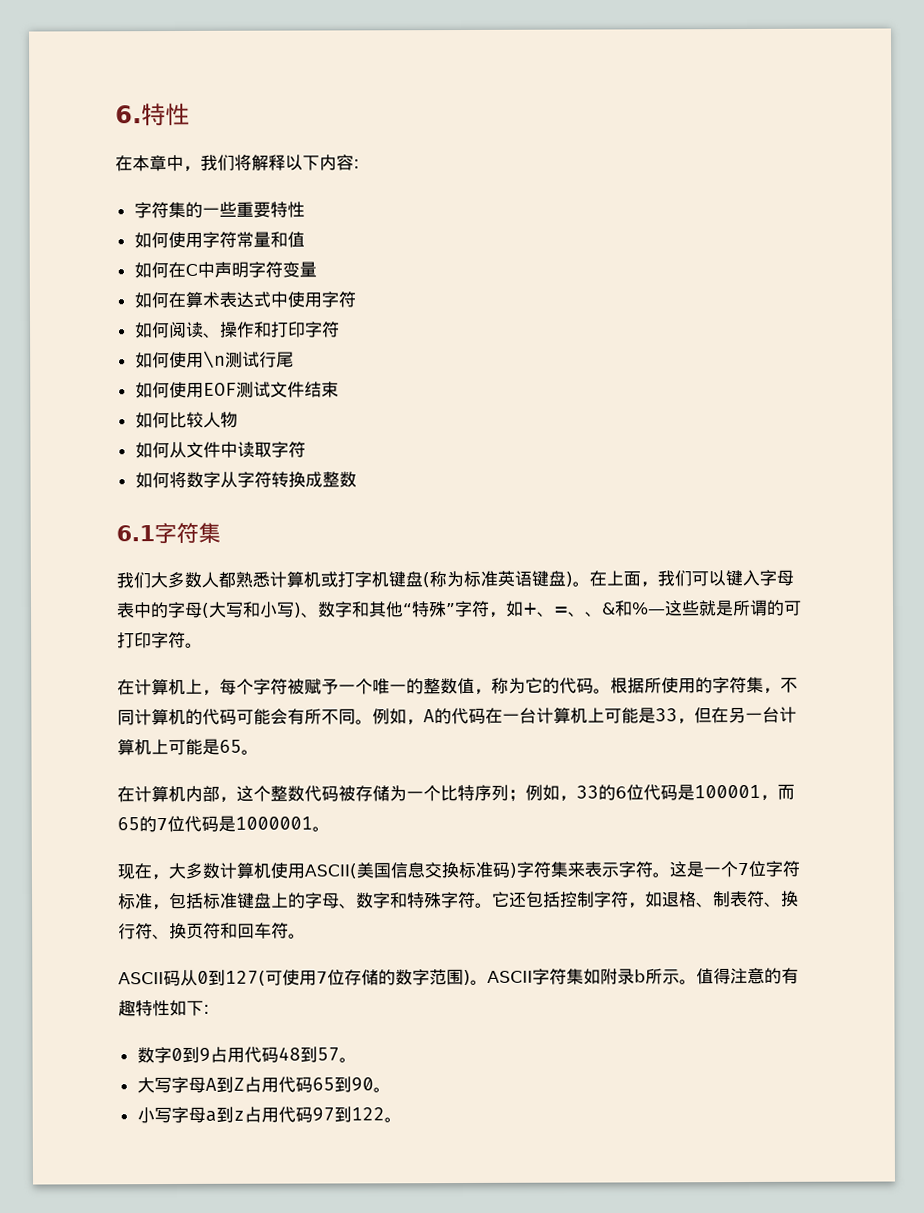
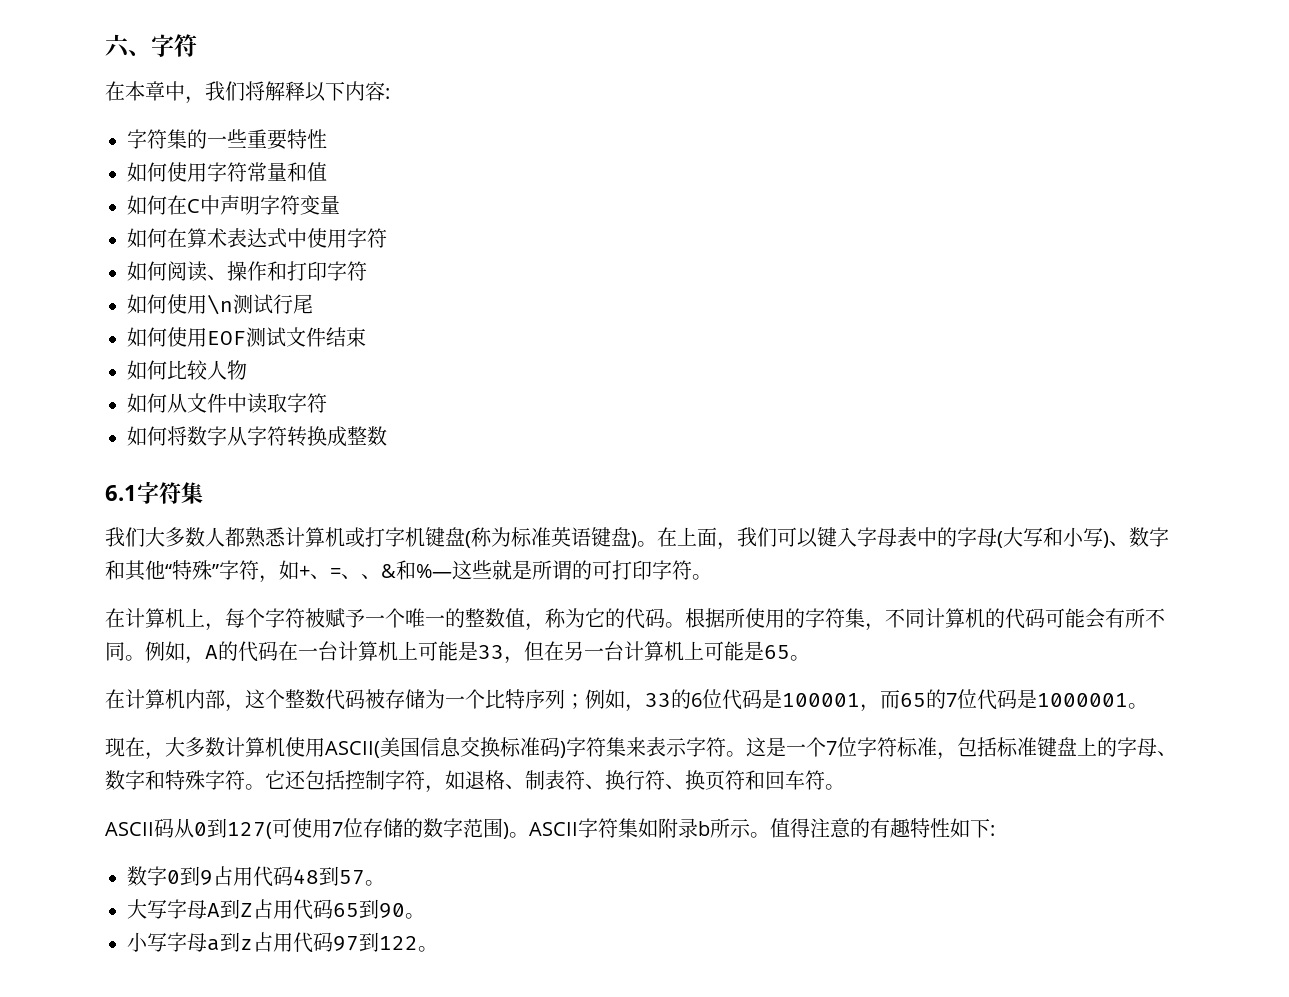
- 6.特性
+ 六、字符

